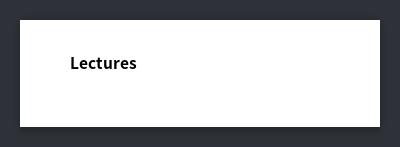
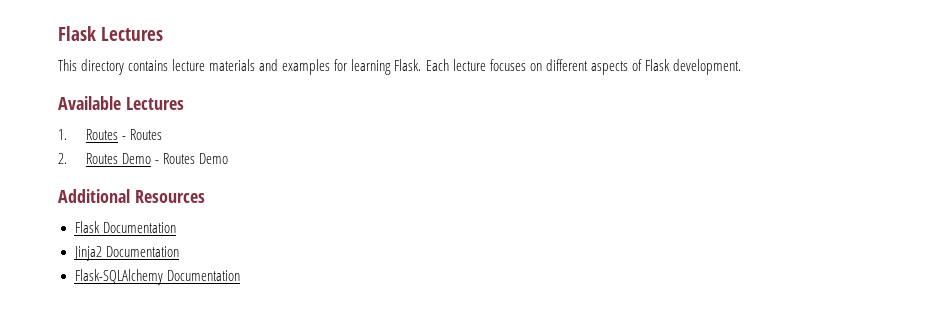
- Lectures
+ Flask Lectures
+ This directory contains lecture materials and examples for learning Flask. Each lecture focuses on different aspects of Flask development.
+ Available Lectures
+ 1. Routes - Routes
+ 2. Routes Demo - Routes Demo
+ Additional Resources
+ Flask Documentation
+ Jinja2 Documentation
+ Flask-SQLAlchemy Documentation

